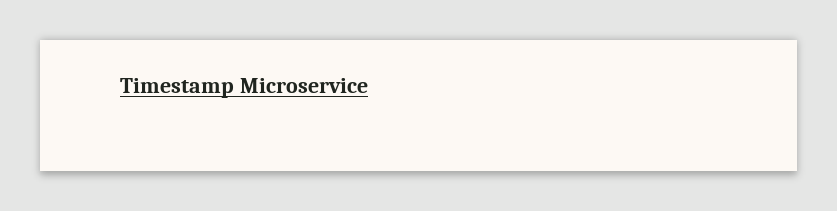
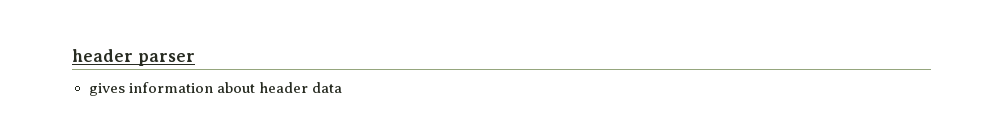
- Timestamp Microservice
+ header parser
+ gives information about header data

